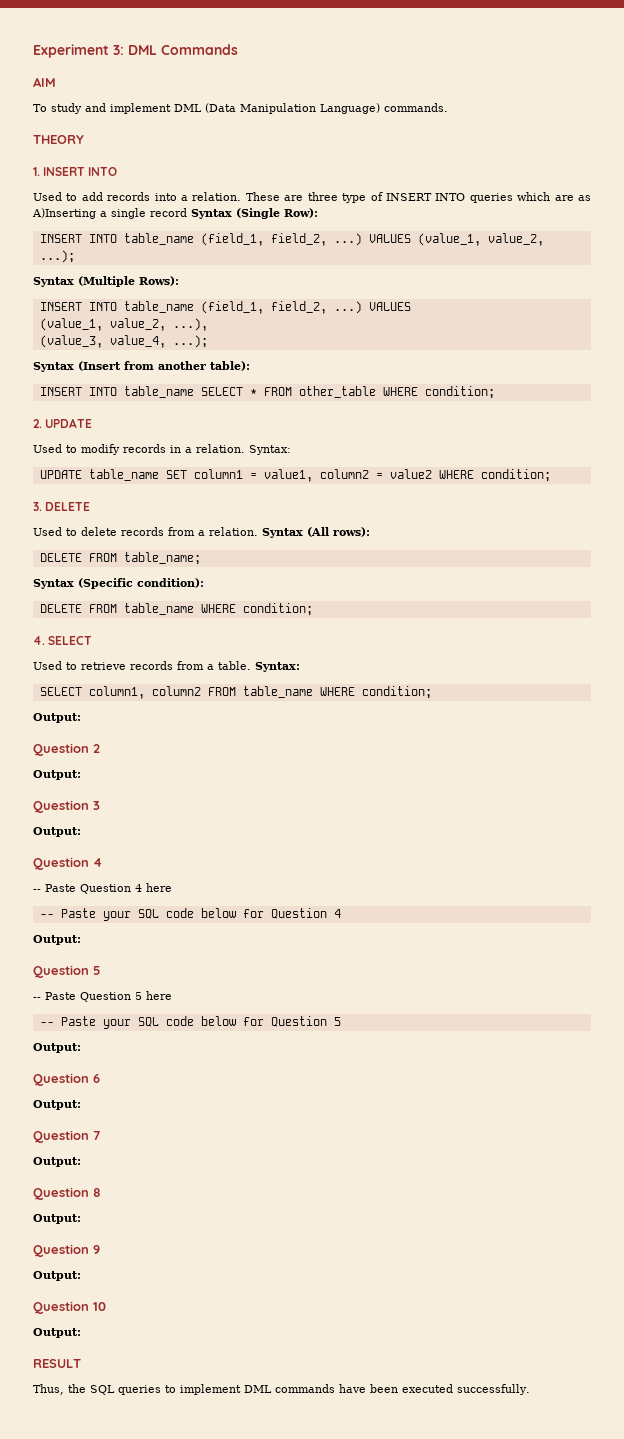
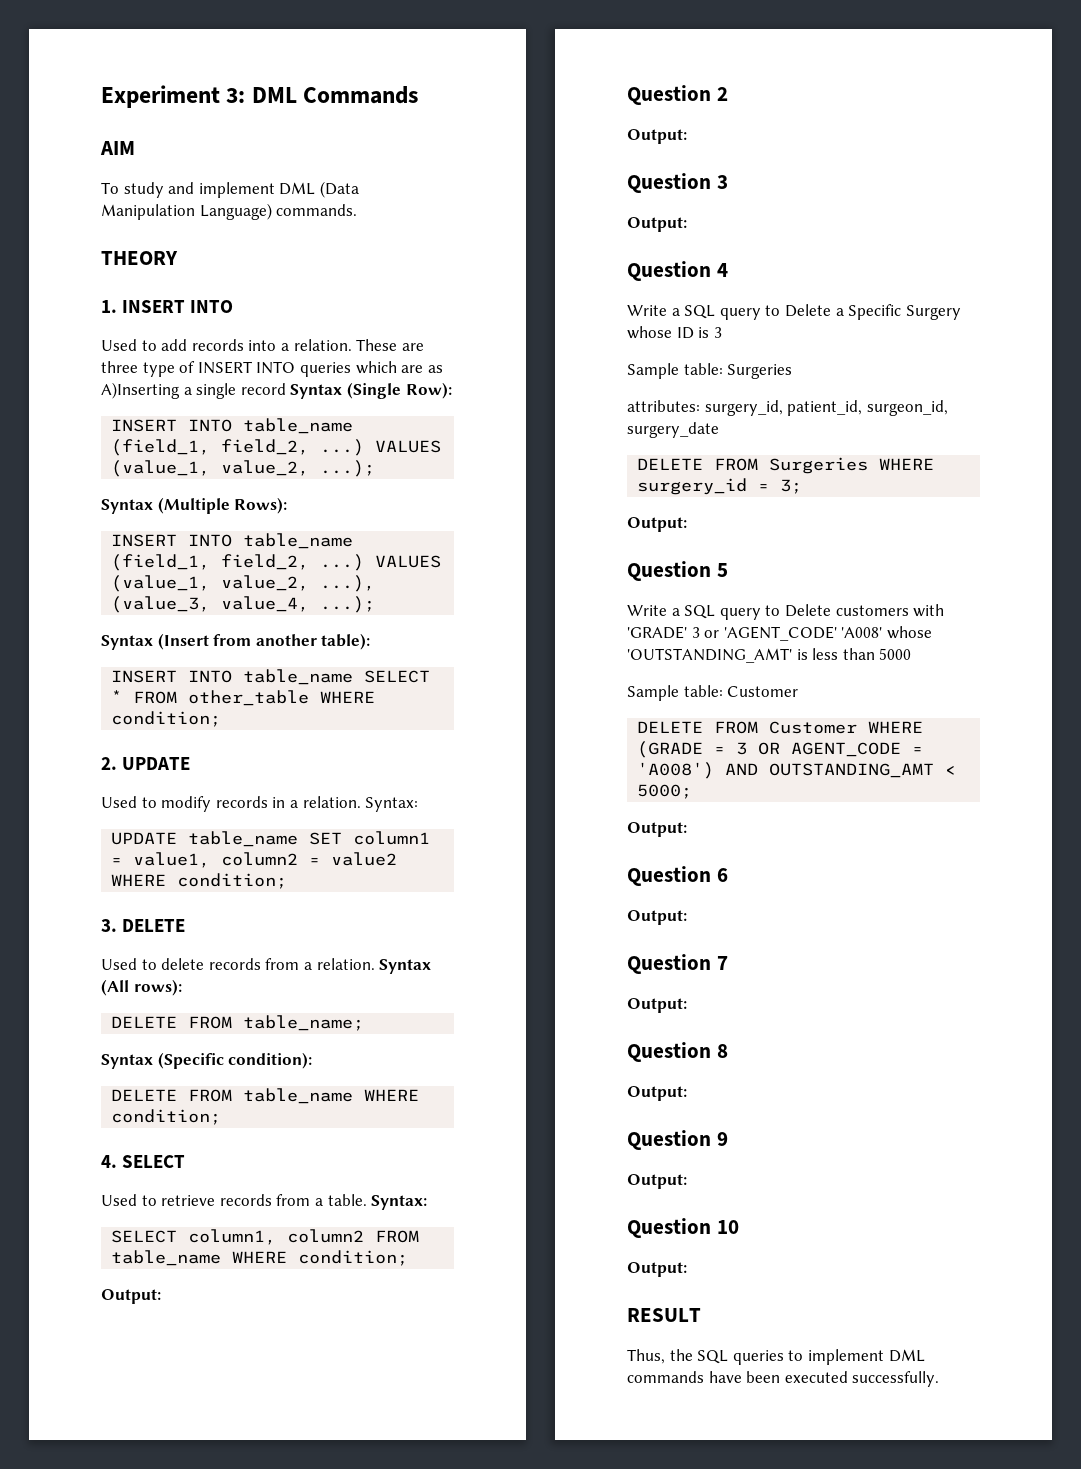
- -- Paste Question 4 here
- -- Paste your SQL code below for Question 4
+ Write a SQL query to Delete a Specific Surgery whose ID is 3
+ Sample table: Surgeries
+ attributes: surgery_id, patient_id, surgeon_id, surgery_date
+ DELETE FROM Surgeries WHERE surgery_id = 3;
  Output:
  Question 5
- -- Paste Question 5 here
- -- Paste your SQL code below for Question 5
+ Write a SQL query to Delete customers with 'GRADE' 3 or 'AGENT_CODE' 'A008' whose 'OUTSTANDING_AMT' is less than 5000
+ Sample table: Customer
+ DELETE FROM Customer WHERE (GRADE = 3 OR AGENT_CODE = 'A008') AND OUTSTANDING_AMT < 5000;

